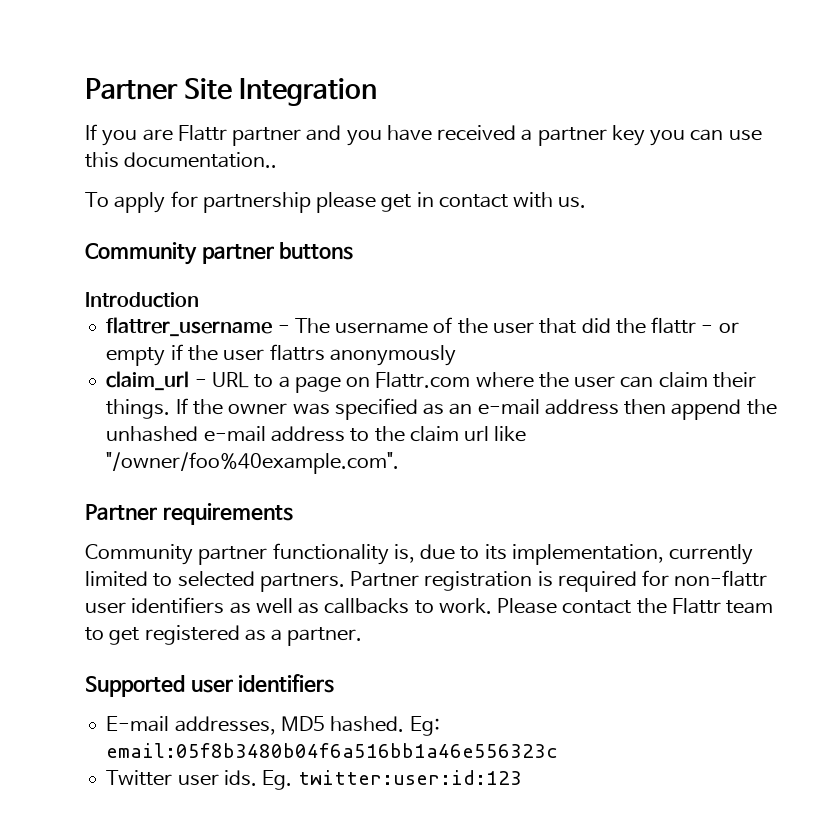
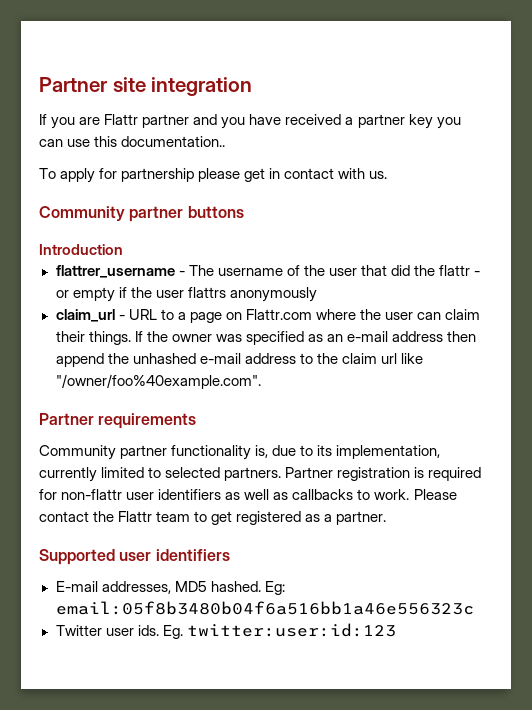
- Partner Site Integration
+ Partner site integration

